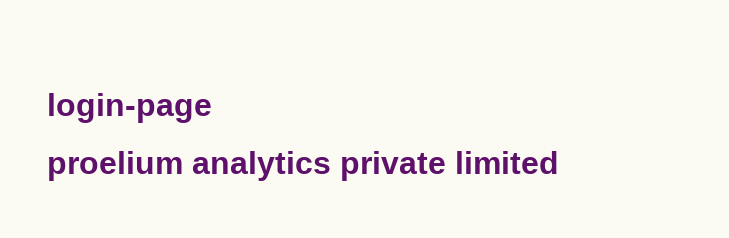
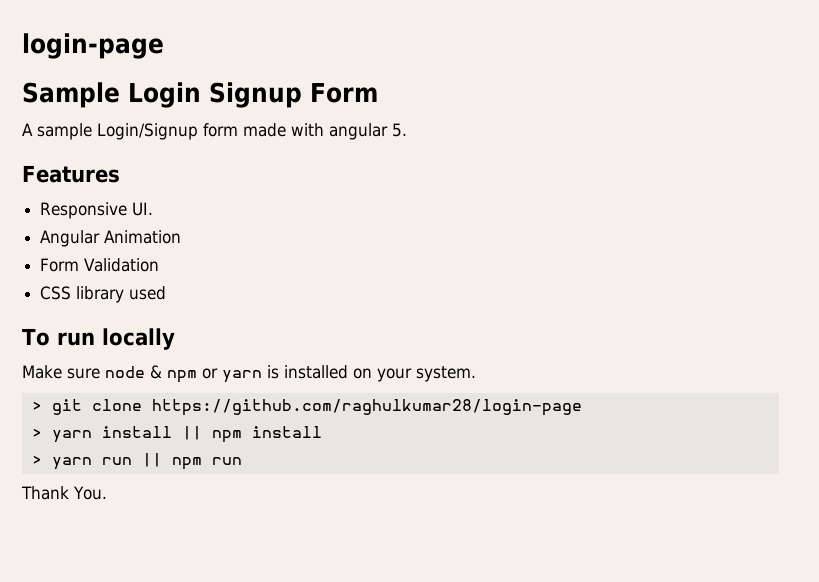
- proelium analytics private limited
+ Sample Login Signup Form
+ A sample Login/Signup form made with angular 5.
+ Features
+ Responsive UI.
+ Angular Animation
+ Form Validation
+ CSS library used
+ To run locally
+ Make sure node & npm or yarn is installed on your system.
+ > git clone https://github.com/raghulkumar28/login-page
+ > yarn install || npm install
+ > yarn run || npm run
+ Thank You.

